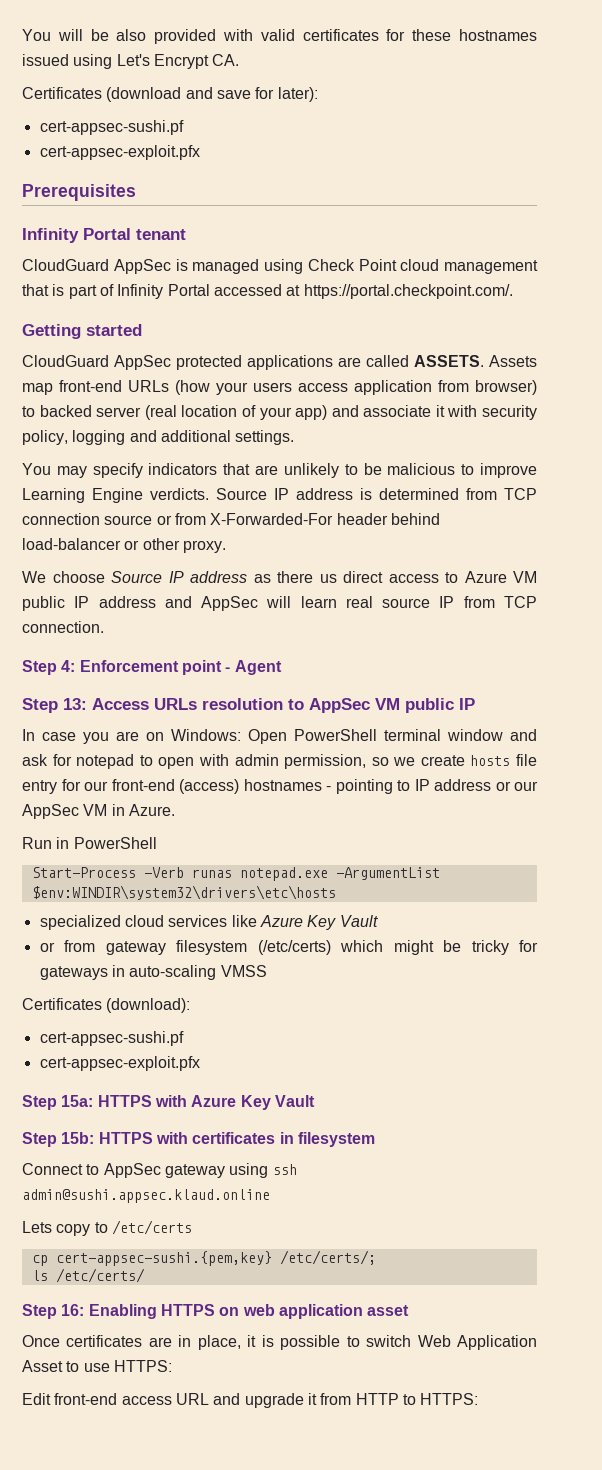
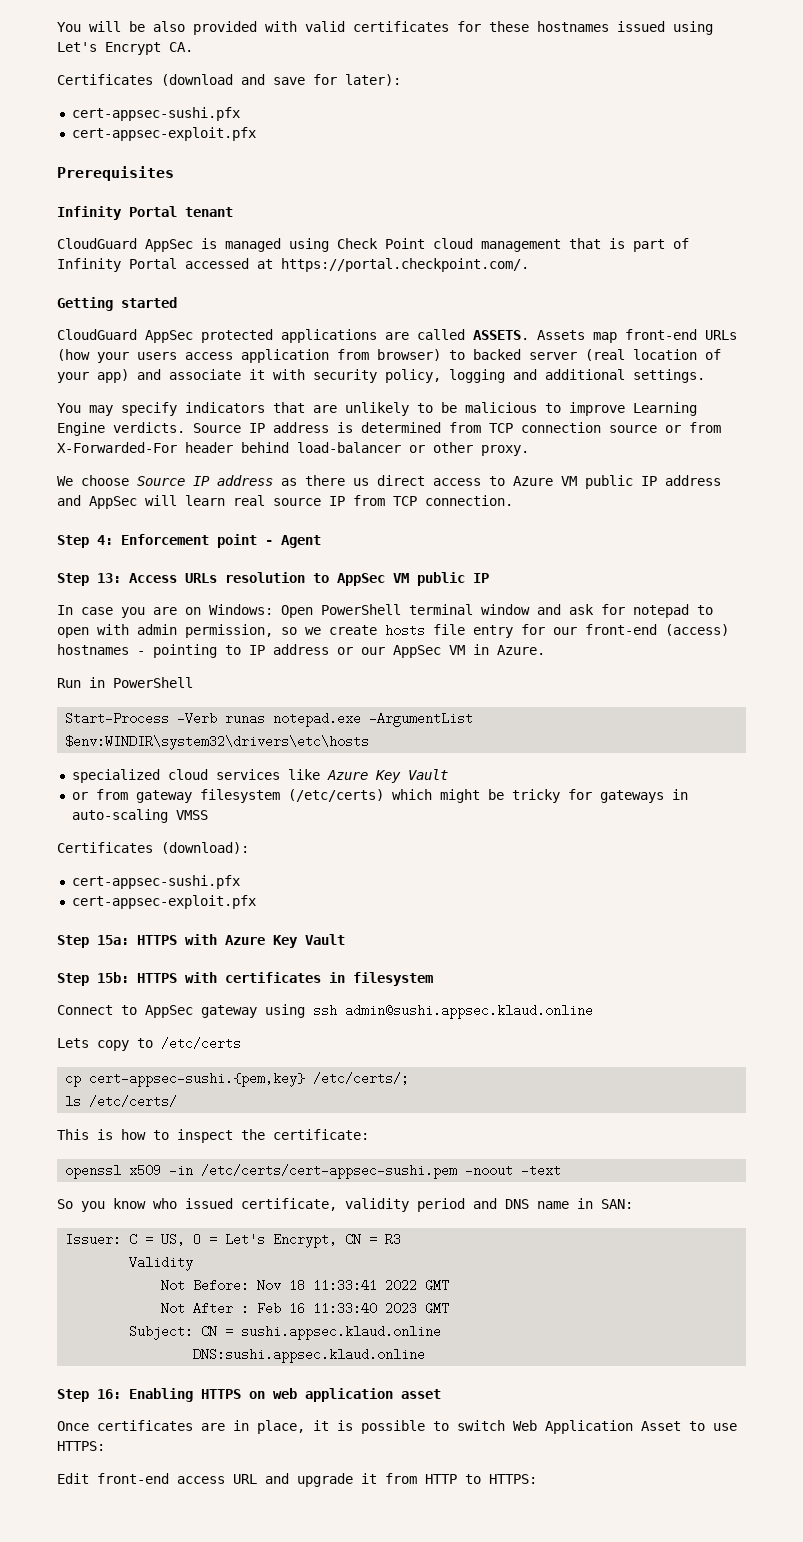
  Certificates (download and save for later):
- cert-appsec-sushi.pf
+ cert-appsec-sushi.pfx
  Certificates (download):
- cert-appsec-sushi.pf
+ cert-appsec-sushi.pfx
+ This is how to inspect the certificate:
+ openssl x509 -in /etc/certs/cert-appsec-sushi.pem -noout -text
+ So you know who issued certificate, validity period and DNS name in SAN:
+ Issuer: C = US, O = Let's Encrypt, CN = R3
+ Validity
+ Not Before: Nov 18 11:33:41 2022 GMT
+ Not After : Feb 16 11:33:40 2023 GMT
+ Subject: CN = sushi.appsec.klaud.online
+ DNS:sushi.appsec.klaud.online

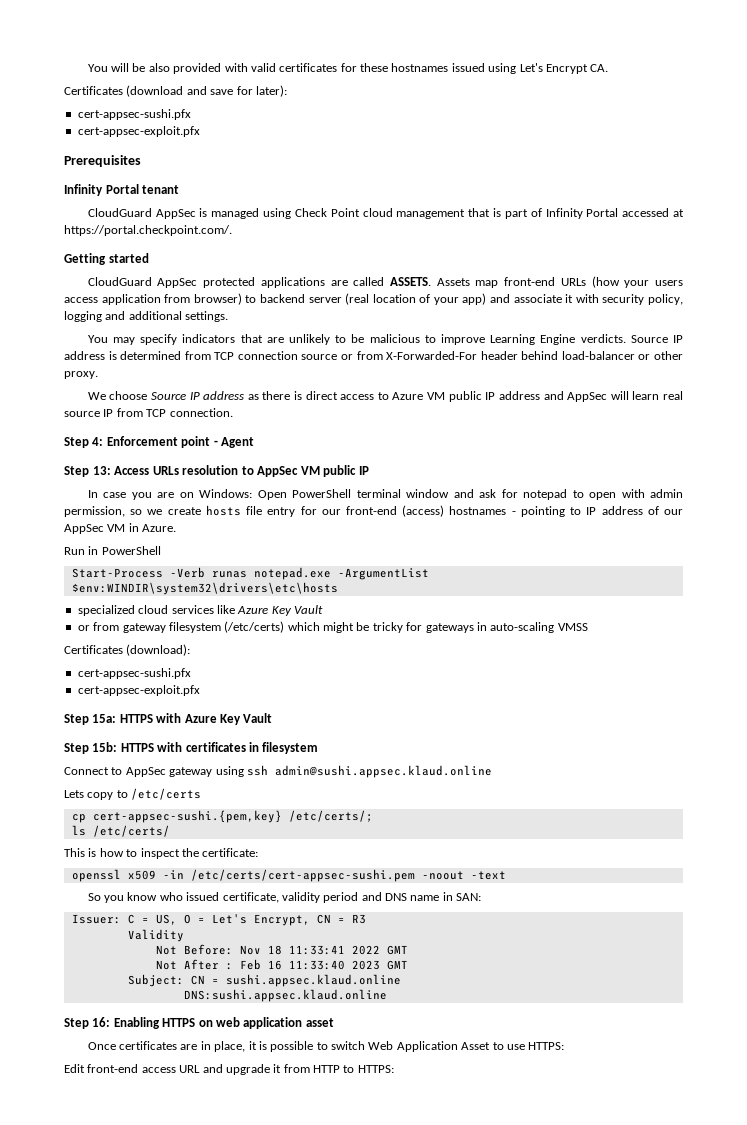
- Assets map front-end URLs (how your users access application from browser) to backed server (real location of your app) and associate it with security policy, logging and additional settings.
+ Assets map front-end URLs (how your users access application from browser) to backend server (real location of your app) and associate it with security policy, logging and additional settings.
- We choose Source IP address as there us direct access to Azure VM public IP address and AppSec will learn real source IP from TCP connection.
+ We choose Source IP address as there is direct access to Azure VM public IP address and AppSec will learn real source IP from TCP connection.
- In case you are on Windows: Open PowerShell terminal window and ask for notepad to open with admin permission, so we create hosts file entry for our front-end (access) hostnames - pointing to IP address or our AppSec VM in Azure.
+ In case you are on Windows: Open PowerShell terminal window and ask for notepad to open with admin permission, so we create hosts file entry for our front-end (access) hostnames - pointing to IP address of our AppSec VM in Azure.

